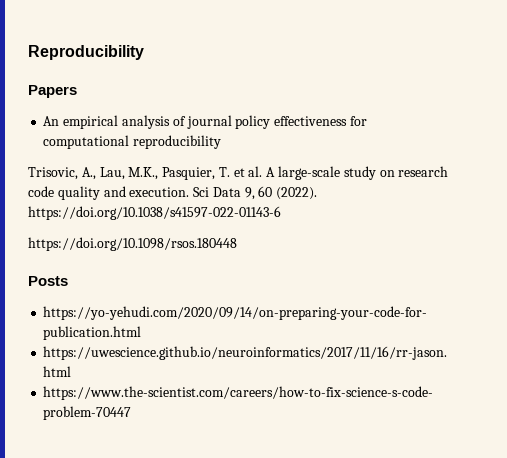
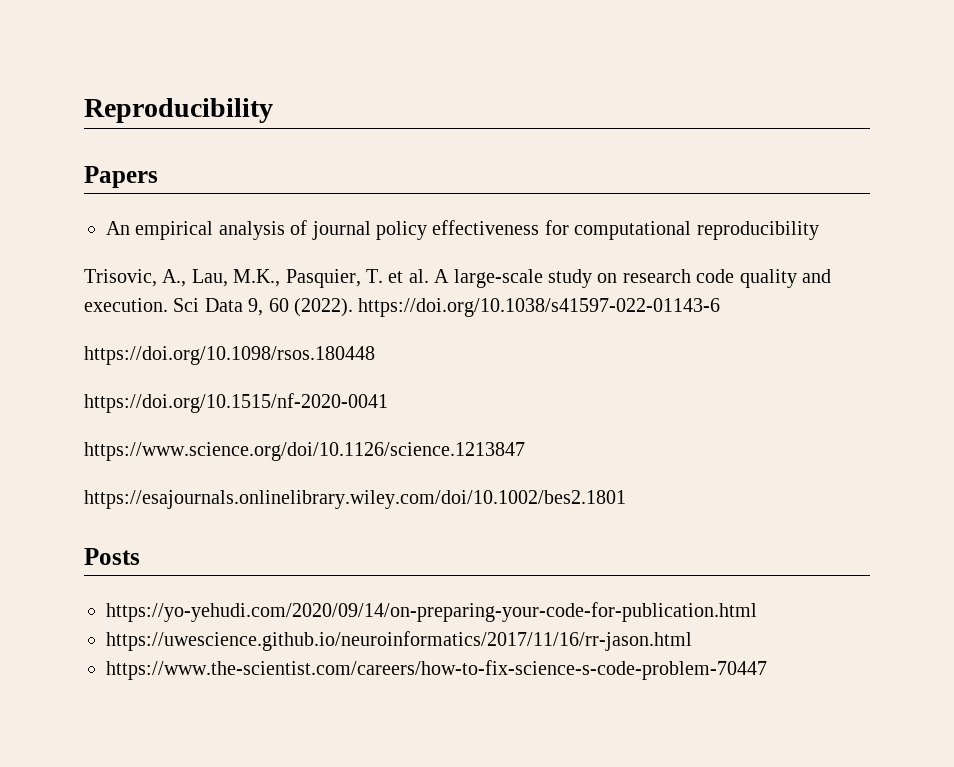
+ https://doi.org/10.1515/nf-2020-0041
+ https://www.science.org/doi/10.1126/science.1213847
+ https://esajournals.onlinelibrary.wiley.com/doi/10.1002/bes2.1801

